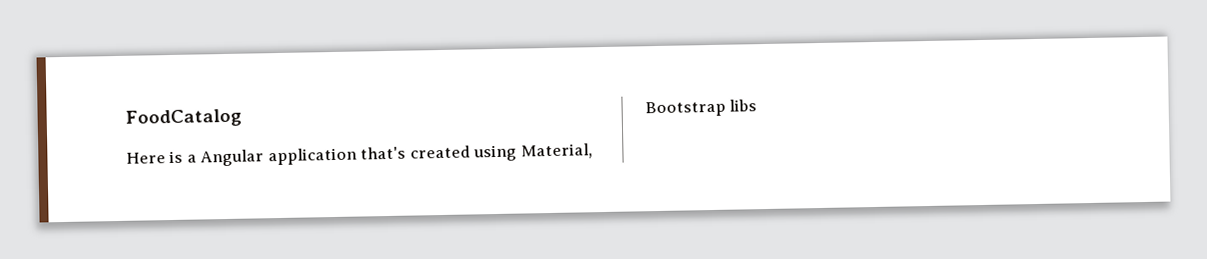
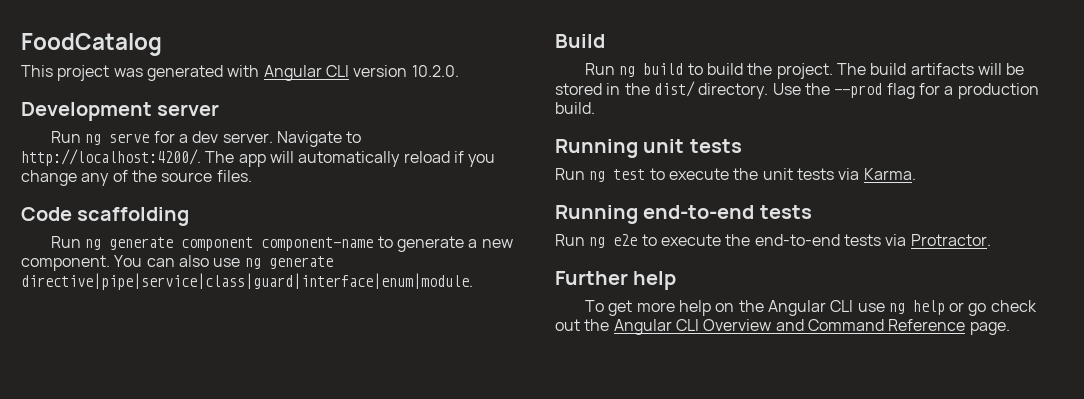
- Here is a Angular application that's created using Material, Bootstrap libs
+ This project was generated with Angular CLI version 10.2.0.
+ Development server
+ Run ng serve for a dev server. Navigate to http://localhost:4200/. The app will automatically reload if you change any of the source files.
+ Code scaffolding
+ Run ng generate component component-name to generate a new component. You can also use ng generate directive|pipe|service|class|guard|interface|enum|module.
+ Build
+ Run ng build to build the project. The build artifacts will be stored in the dist/ directory. Use the --prod flag for a production build.
+ Running unit tests
+ Run ng test to execute the unit tests via Karma.
+ Running end-to-end tests
+ Run ng e2e to execute the end-to-end tests via Protractor.
+ Further help
+ To get more help on the Angular CLI use ng help or go check out the Angular CLI Overview and Command Reference page.

